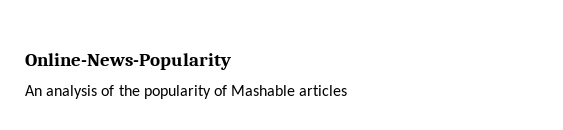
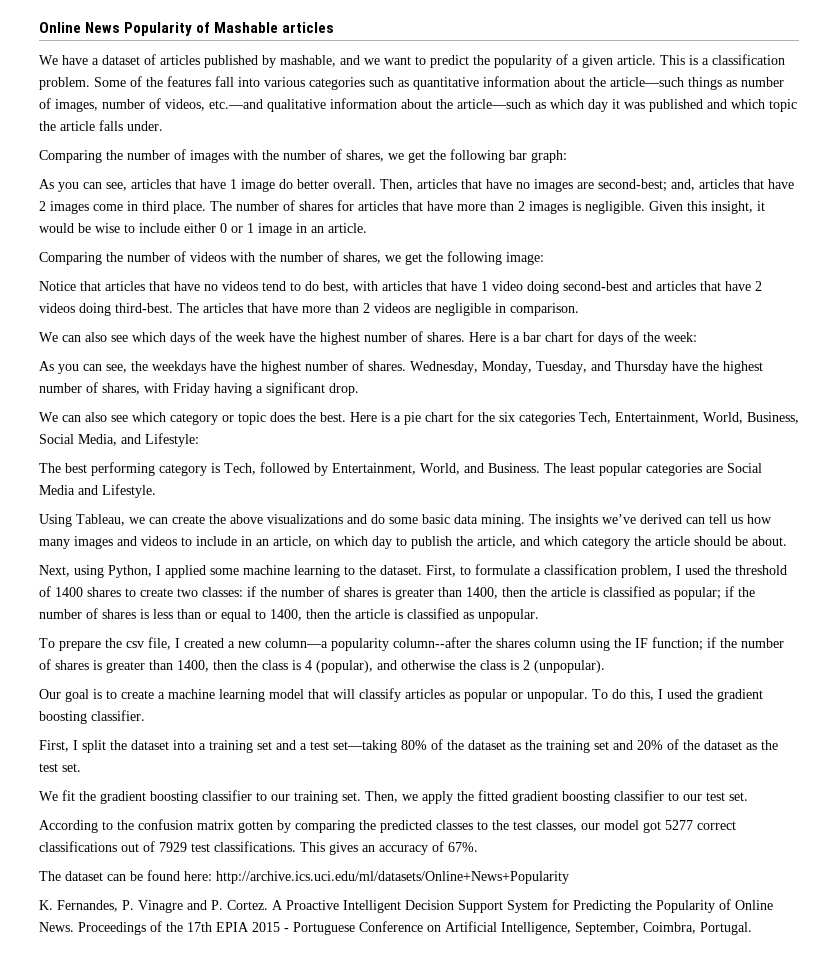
- Online-News-Popularity
- An analysis of the popularity of Mashable articles
+ Online News Popularity of Mashable articles
+ We have a dataset of articles published by mashable, and we want to predict the popularity of a given article. This is a classification problem. Some of the features fall into various categories such as quantitative information about the article—such things as number of images, number of videos, etc.—and qualitative information about the article—such as which day it was published and which topic the article falls under.
+ Comparing the number of images with the number of shares, we get the following bar graph:
+ As you can see, articles that have 1 image do better overall. Then, articles that have no images are second-best; and, articles that have 2 images come in third place. The number of shares for articles that have more than 2 images is negligible. Given this insight, it would be wise to include either 0 or 1 image in an article.
+ Comparing the number of videos with the number of shares, we get the following image:
+ Notice that articles that have no videos tend to do best, with articles that have 1 video doing second-best and articles that have 2 videos doing third-best. The articles that have more than 2 videos are negligible in comparison.
+ We can also see which days of the week have the highest number of shares. Here is a bar chart for days of the week:
+ As you can see, the weekdays have the highest number of shares. Wednesday, Monday, Tuesday, and Thursday have the highest number of shares, with Friday having a significant drop.
+ We can also see which category or topic does the best. Here is a pie chart for the six categories Tech, Entertainment, World, Business, Social Media, and Lifestyle:
+ The best performing category is Tech, followed by Entertainment, World, and Business. The least popular categories are Social Media and Lifestyle.
+ Using Tableau, we can create the above visualizations and do some basic data mining. The insights we’ve derived can tell us how many images and videos to include in an article, on which day to publish the article, and which category the article should be about.
+ Next, using Python, I applied some machine learning to the dataset. First, to formulate a classification problem, I used the threshold of 1400 shares to create two classes: if the number of shares is greater than 1400, then the article is classified as popular; if the number of shares is less than or equal to 1400, then the article is classified as unpopular.
+ To prepare the csv file, I created a new column—a popularity column--after the shares column using the IF function; if the number of shares is greater than 1400, then the class is 4 (popular), and otherwise the class is 2 (unpopular).
+ Our goal is to create a machine learning model that will classify articles as popular or unpopular. To do this, I used the gradient boosting classifier.
+ First, I split the dataset into a training set and a test set—taking 80% of the dataset as the training set and 20% of the dataset as the test set.
+ We fit the gradient boosting classifier to our training set. Then, we apply the fitted gradient boosting classifier to our test set.
+ According to the confusion matrix gotten by comparing the predicted classes to the test classes, our model got 5277 correct classifications out of 7929 test classifications. This gives an accuracy of 67%.
+ The dataset can be found here: http://archive.ics.uci.edu/ml/datasets/Online+News+Popularity
+ K. Fernandes, P. Vinagre and P. Cortez. A Proactive Intelligent Decision Support System for Predicting the Popularity of Online News. Proceedings of the 17th EPIA 2015 - Portuguese Conference on Artificial Intelligence, September, Coimbra, Portugal.

